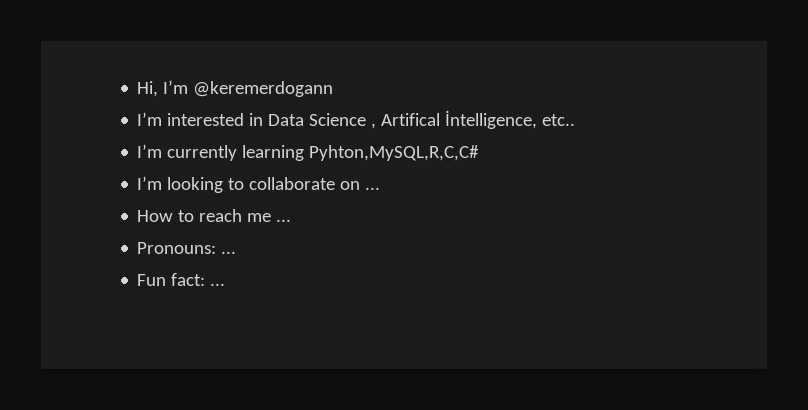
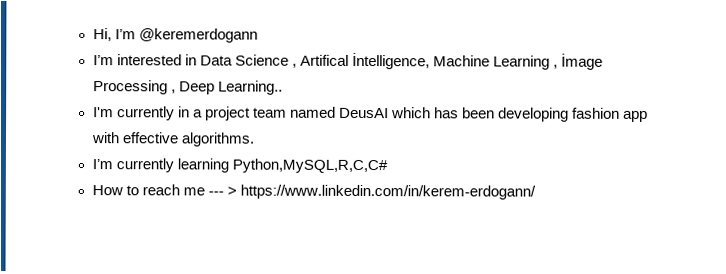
- I’m interested in Data Science , Artifical İntelligence, etc..
- I’m currently learning Pyhton,MySQL,R,C,C#
- I’m looking to collaborate on ...
- How to reach me ...
- Pronouns: ...
- Fun fact: ...
+ I’m interested in Data Science , Artifical İntelligence, Machine Learning , İmage Processing , Deep Learning..
+ I'm currently in a project team named DeusAI which has been developing fashion app with effective algorithms.
+ I’m currently learning Python,MySQL,R,C,C#
+ How to reach me --- > https://www.linkedin.com/in/kerem-erdogann/

